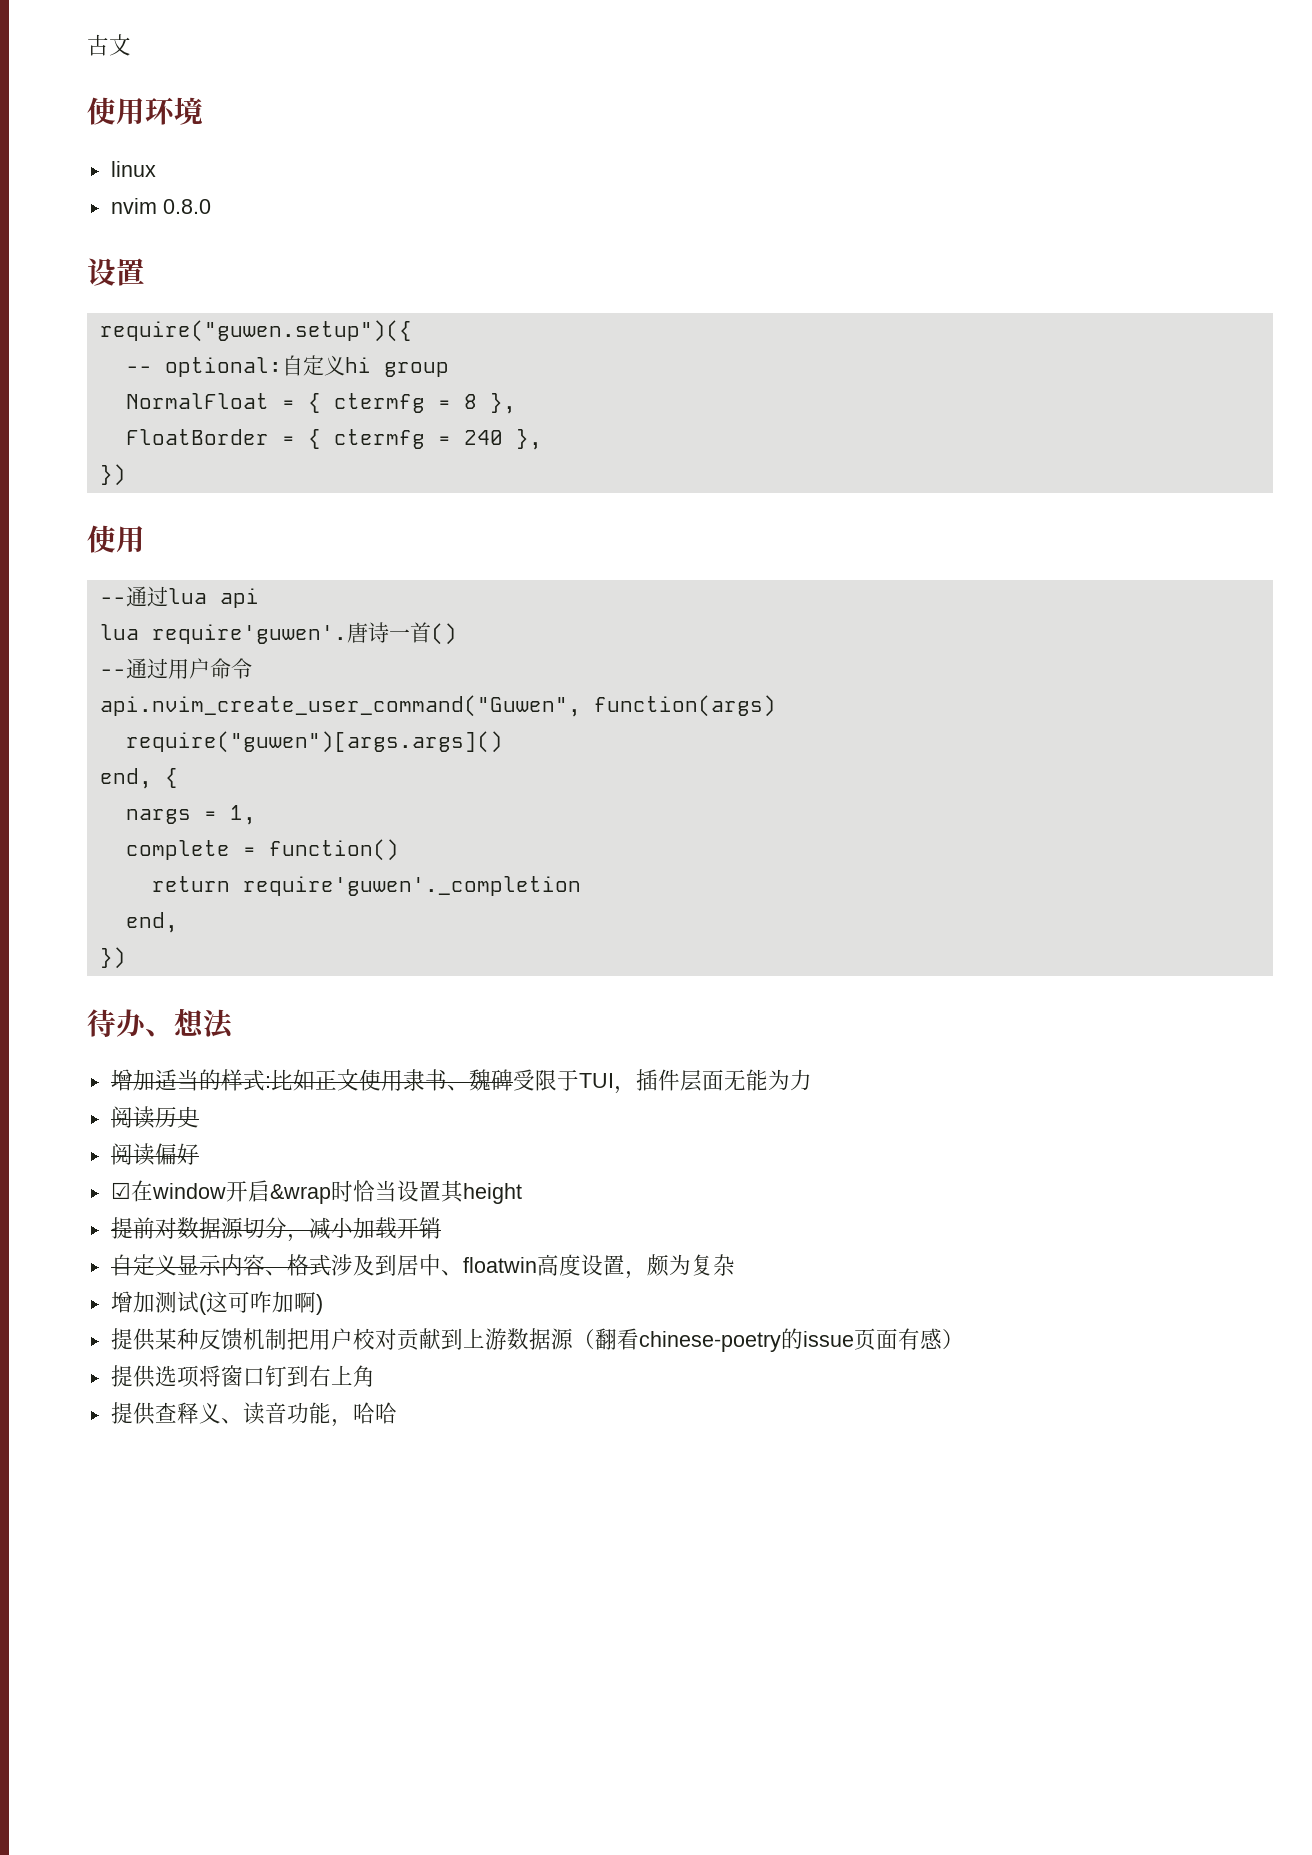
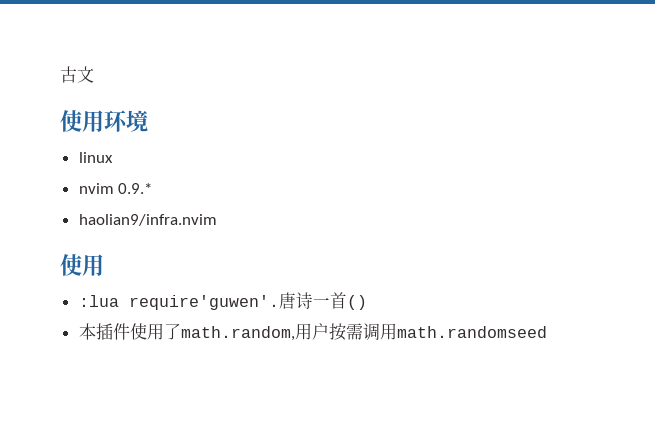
- nvim 0.8.0
- 设置
- require("guwen.setup")({
- -- optional:自定义hi group
- NormalFloat = { ctermfg = 8 },
- FloatBorder = { ctermfg = 240 },
- })
+ nvim 0.9.*
+ haolian9/infra.nvim
  使用
- --通过lua api
- lua require'guwen'.唐诗一首()
- --通过用户命令
- api.nvim_create_user_command("Guwen", function(args)
- require("guwen")[args.args]()
- end, {
- nargs = 1,
- complete = function()
- return require'guwen'._completion
- end,
- })
- 待办、想法
- 增加适当的样式:比如正文使用隶书、魏碑受限于TUI，插件层面无能为力
- 阅读历史
- 阅读偏好
- ☑在window开启&wrap时恰当设置其height
- 提前对数据源切分，减小加载开销
- 自定义显示内容、格式涉及到居中、floatwin高度设置，颇为复杂
- 增加测试(这可咋加啊)
- 提供某种反馈机制把用户校对贡献到上游数据源（翻看chinese-poetry的issue页面有感）
- 提供选项将窗口钉到右上角
- 提供查释义、读音功能，哈哈
+ :lua require'guwen'.唐诗一首()
+ 本插件使用了math.random,用户按需调用math.randomseed

